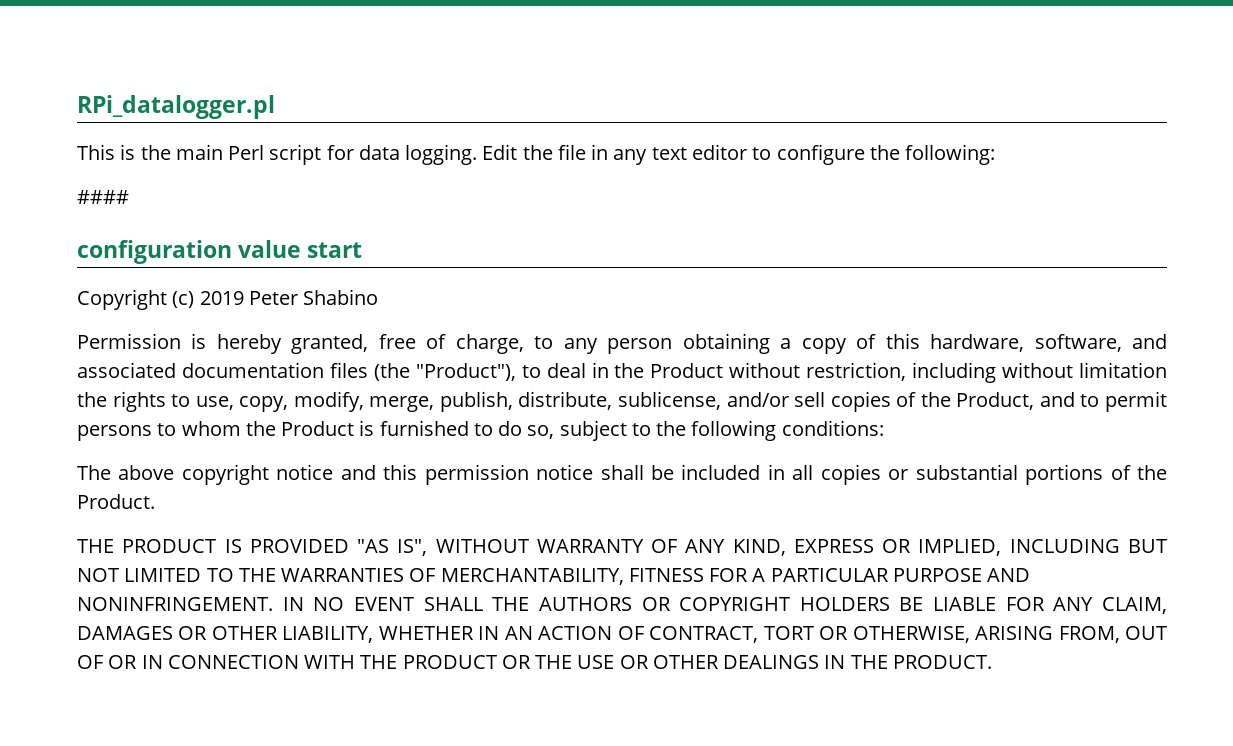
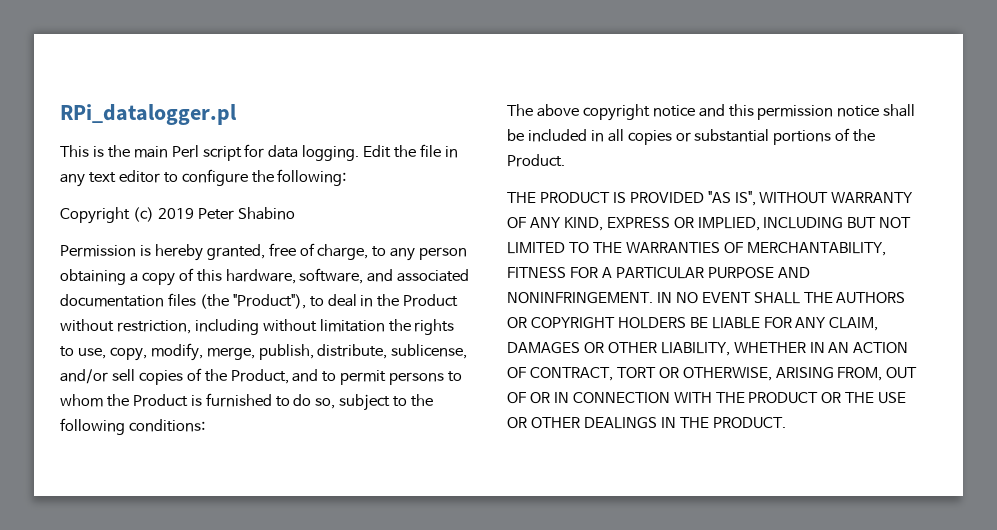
- ####
- configuration value start

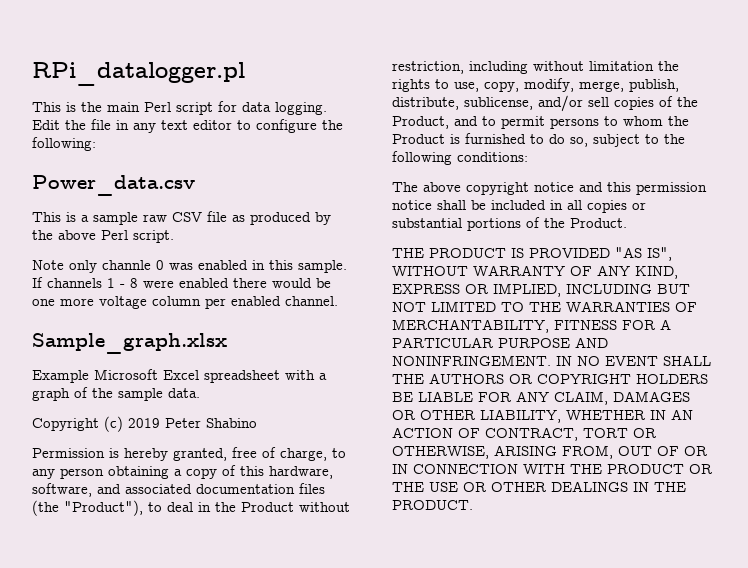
+ Power_data.csv
+ This is a sample raw CSV file as produced by the above Perl script.
+ Note only channle 0 was enabled in this sample. If channels 1 - 8 were enabled there would be one more voltage column per enabled channel.
+ Sample_graph.xlsx
+ Example Microsoft Excel spreadsheet with a graph of the sample data.

